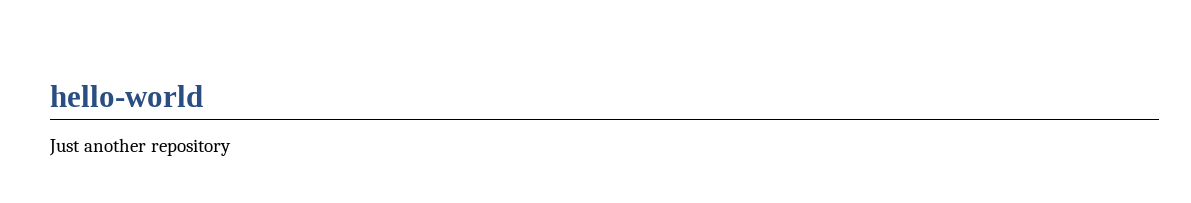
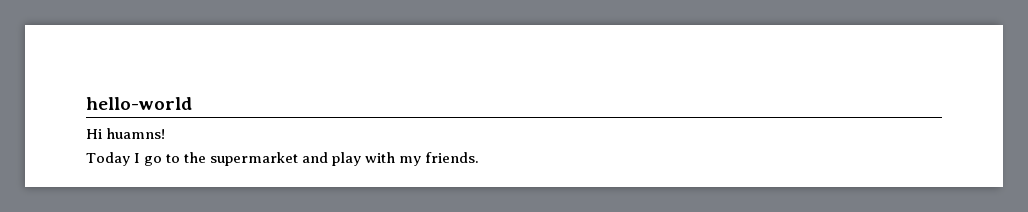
- Just another repository
+ Hi huamns!
+ Today I go to the supermarket and play with my friends.

